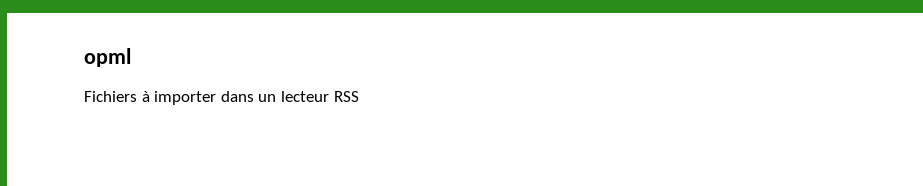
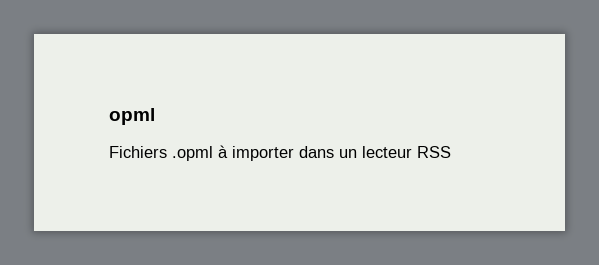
- Fichiers à importer dans un lecteur RSS
+ Fichiers .opml à importer dans un lecteur RSS

